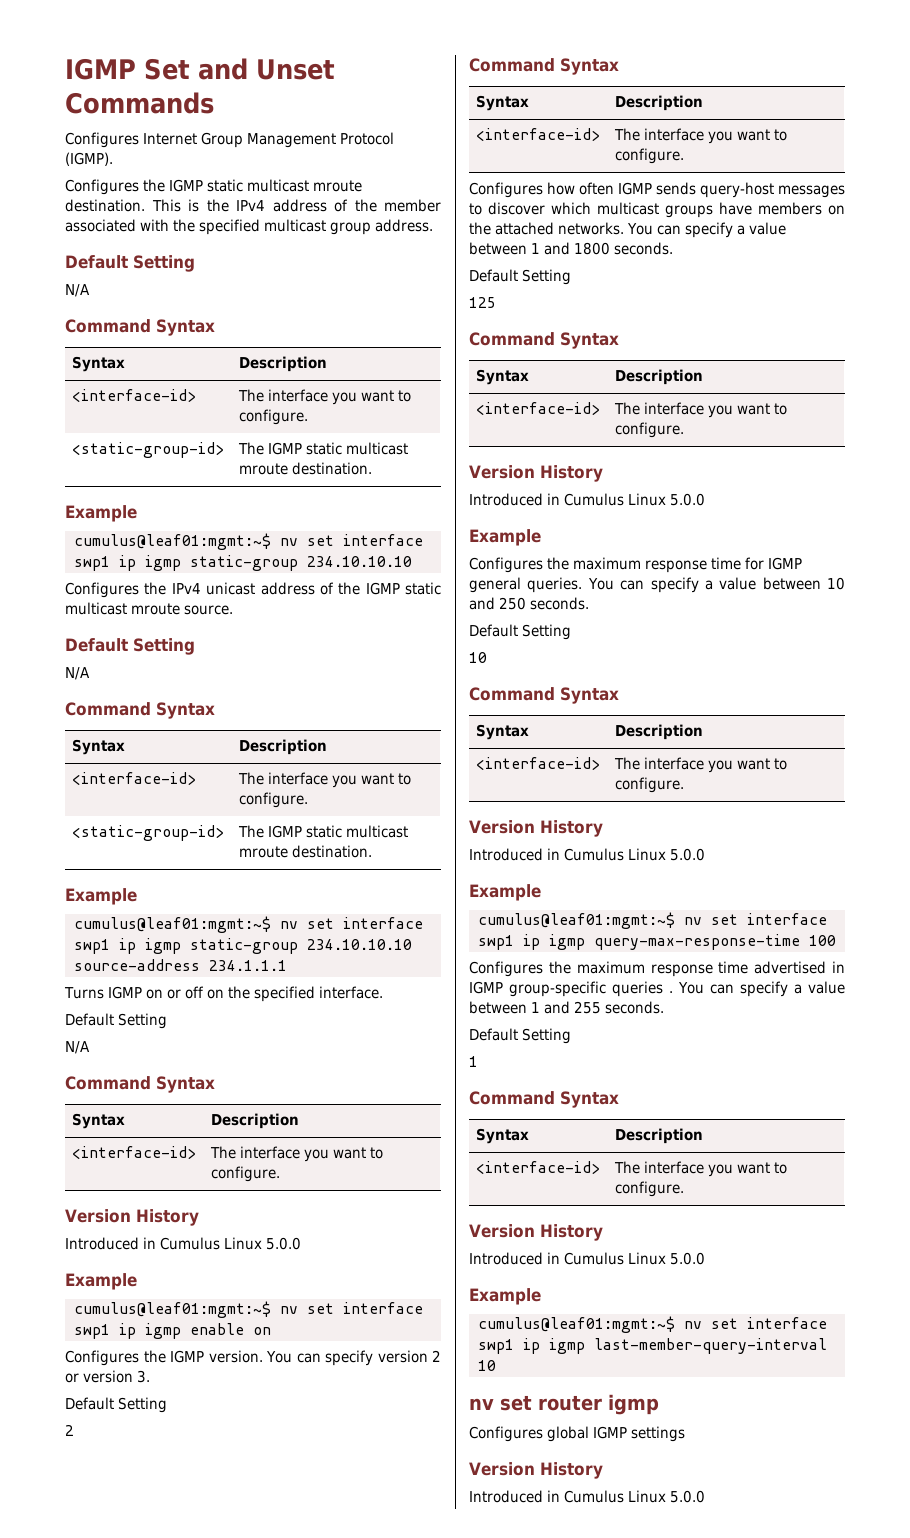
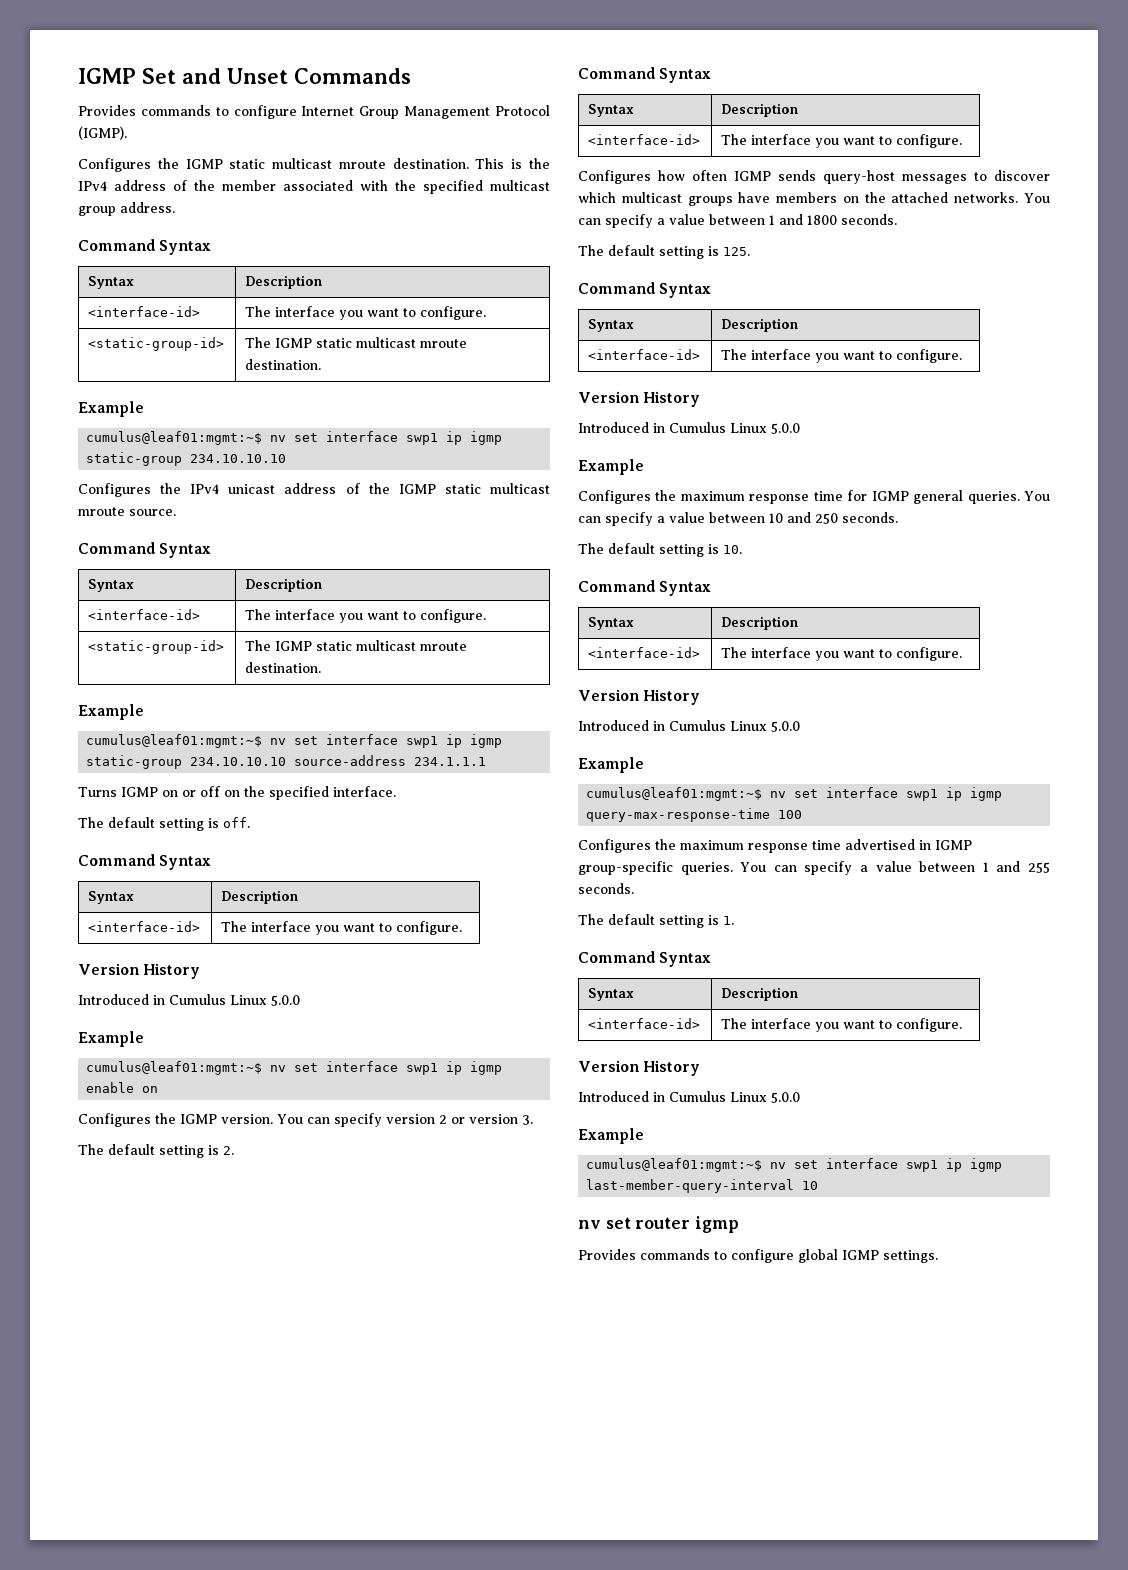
- Configures Internet Group Management Protocol (IGMP).
+ Provides commands to configure Internet Group Management Protocol (IGMP).
  This is the IPv4 address of the member associated with the specified multicast group address.
- Default Setting
- N/A
  Configures the IPv4 unicast address of the IGMP static multicast mroute source.
- Default Setting
- N/A
  Turns IGMP on or off on the specified interface.
- Default Setting
- N/A
+ The default setting is off.
  You can specify version 2 or version 3.
- Default Setting
- 2
+ The default setting is 2.
  You can specify a value between 1 and 1800 seconds.
- Default Setting
- 125
+ The default setting is 125.
  You can specify a value between 10 and 250 seconds.
- Default Setting
- 10
+ The default setting is 10.
- Configures the maximum response time advertised in IGMP group-specific queries .
+ Configures the maximum response time advertised in IGMP group-specific queries.
  You can specify a value between 1 and 255 seconds.
- Default Setting
- 1
+ The default setting is 1.
- Configures global IGMP settings
- Version History
- Introduced in Cumulus Linux 5.0.0
+ Provides commands to configure global IGMP settings.

